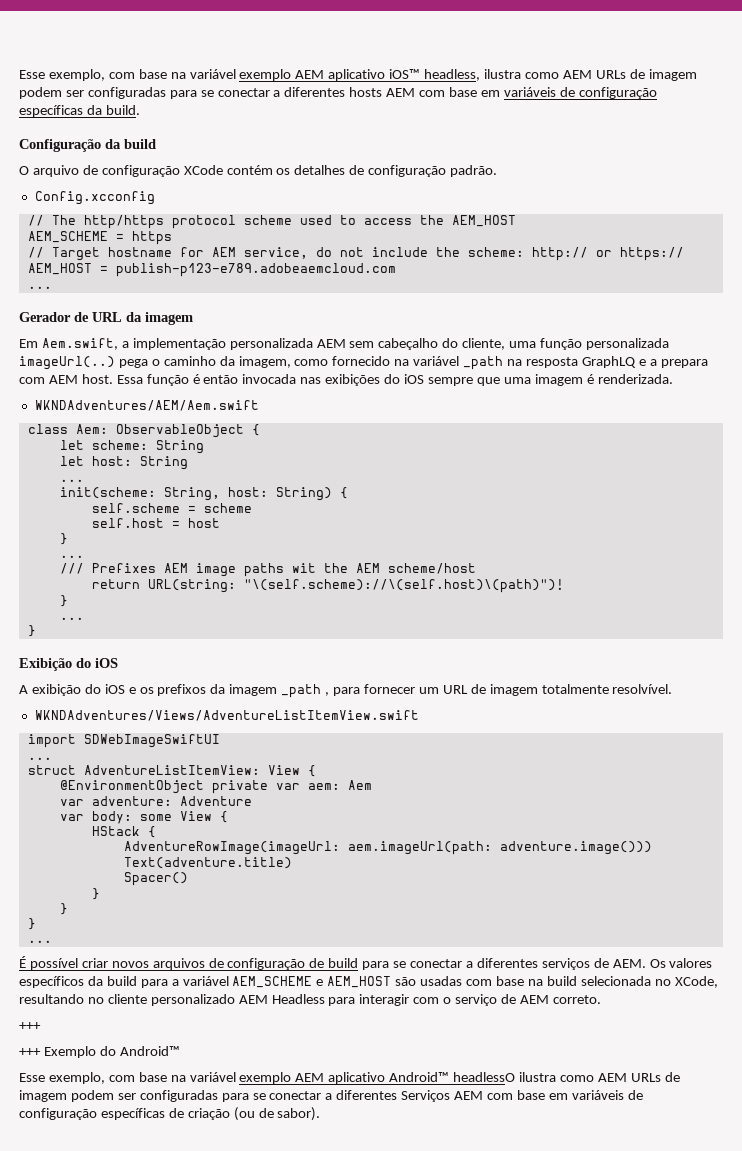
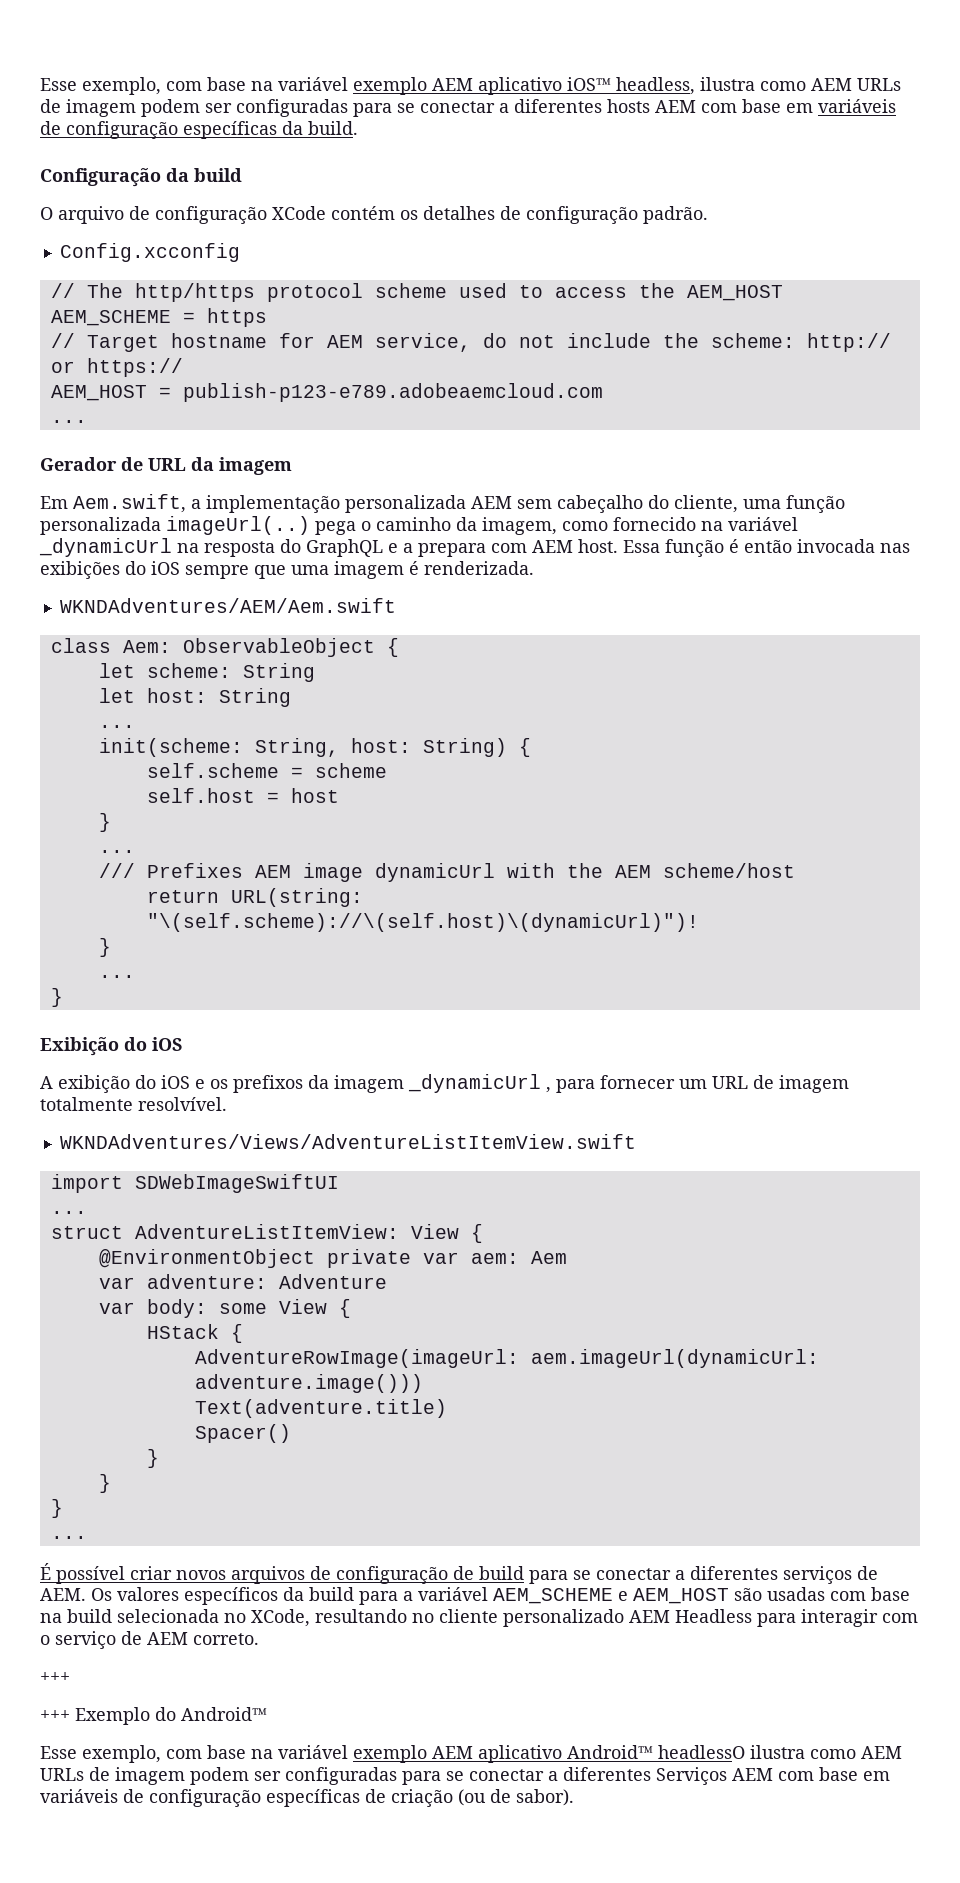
- Em Aem.swift, a implementação personalizada AEM sem cabeçalho do cliente, uma função personalizada imageUrl(..) pega o caminho da imagem, como fornecido na variável _path na resposta GraphLQ e a prepara com AEM host.
+ Em Aem.swift, a implementação personalizada AEM sem cabeçalho do cliente, uma função personalizada imageUrl(..) pega o caminho da imagem, como fornecido na variável _dynamicUrl na resposta do GraphQL e a prepara com AEM host.
- /// Prefixes AEM image paths wit the AEM scheme/host
+ /// Prefixes AEM image dynamicUrl with the AEM scheme/host
- return URL(string: "\(self.scheme)://\(self.host)\(path)")!
+ return URL(string: "\(self.scheme)://\(self.host)\(dynamicUrl)")!
- A exibição do iOS e os prefixos da imagem _path , para fornecer um URL de imagem totalmente resolvível.
+ A exibição do iOS e os prefixos da imagem _dynamicUrl , para fornecer um URL de imagem totalmente resolvível.
- AdventureRowImage(imageUrl: aem.imageUrl(path: adventure.image()))
+ AdventureRowImage(imageUrl: aem.imageUrl(dynamicUrl: adventure.image()))

